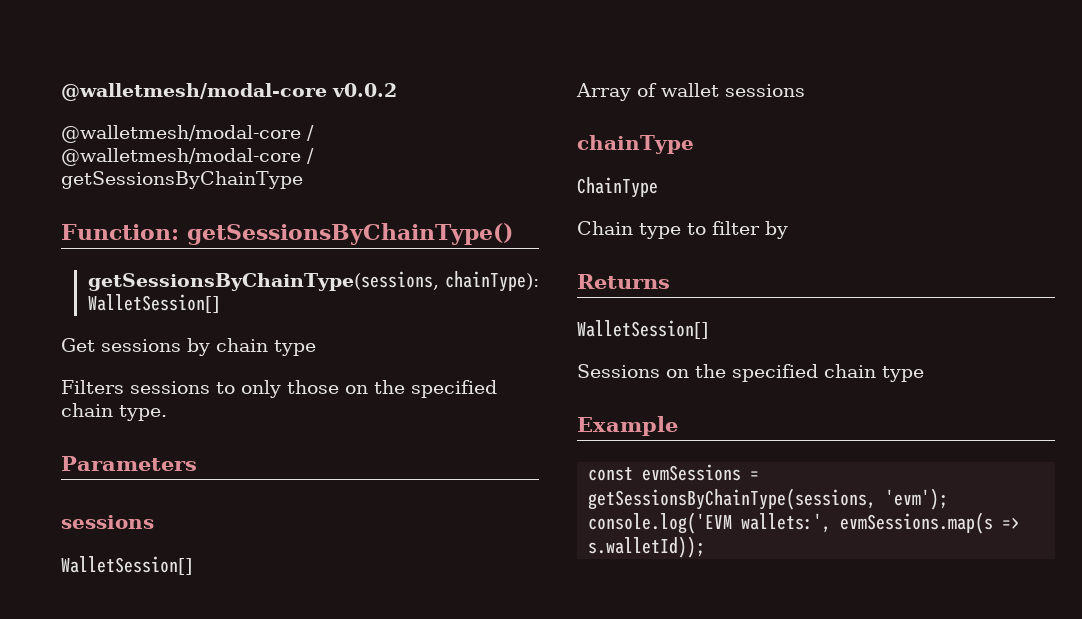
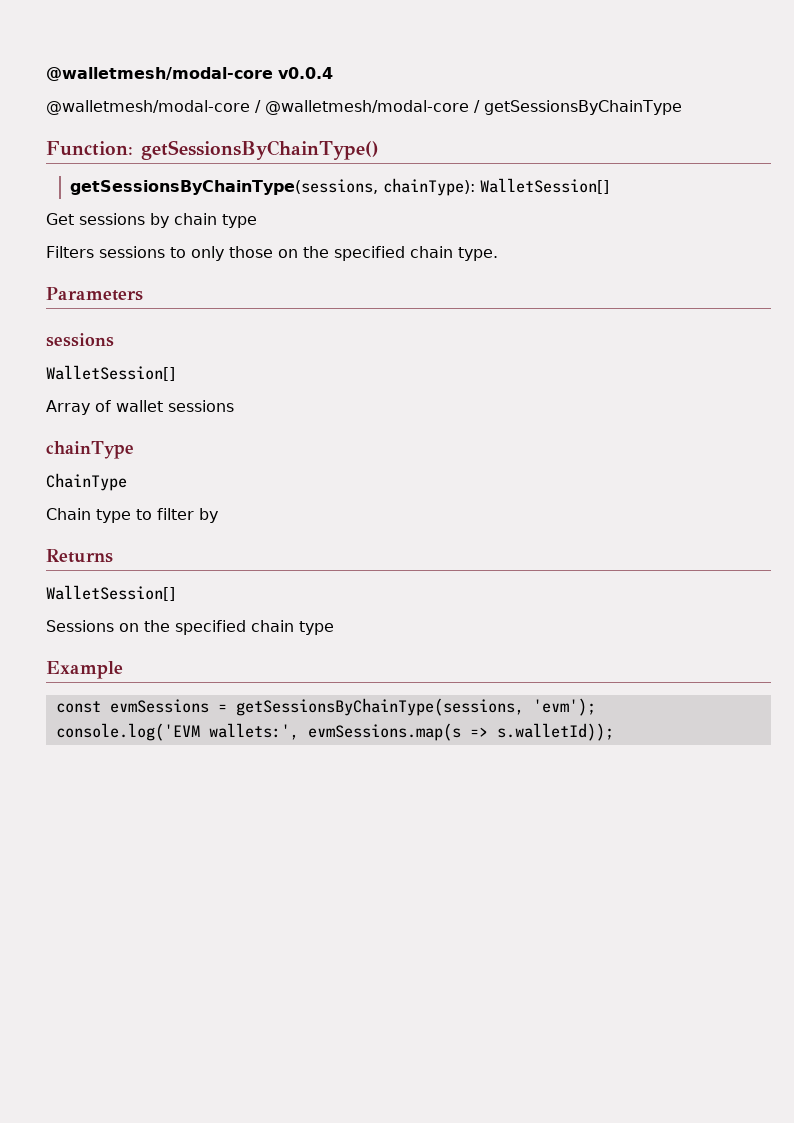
- @walletmesh/modal-core v0.0.2
+ @walletmesh/modal-core v0.0.4

